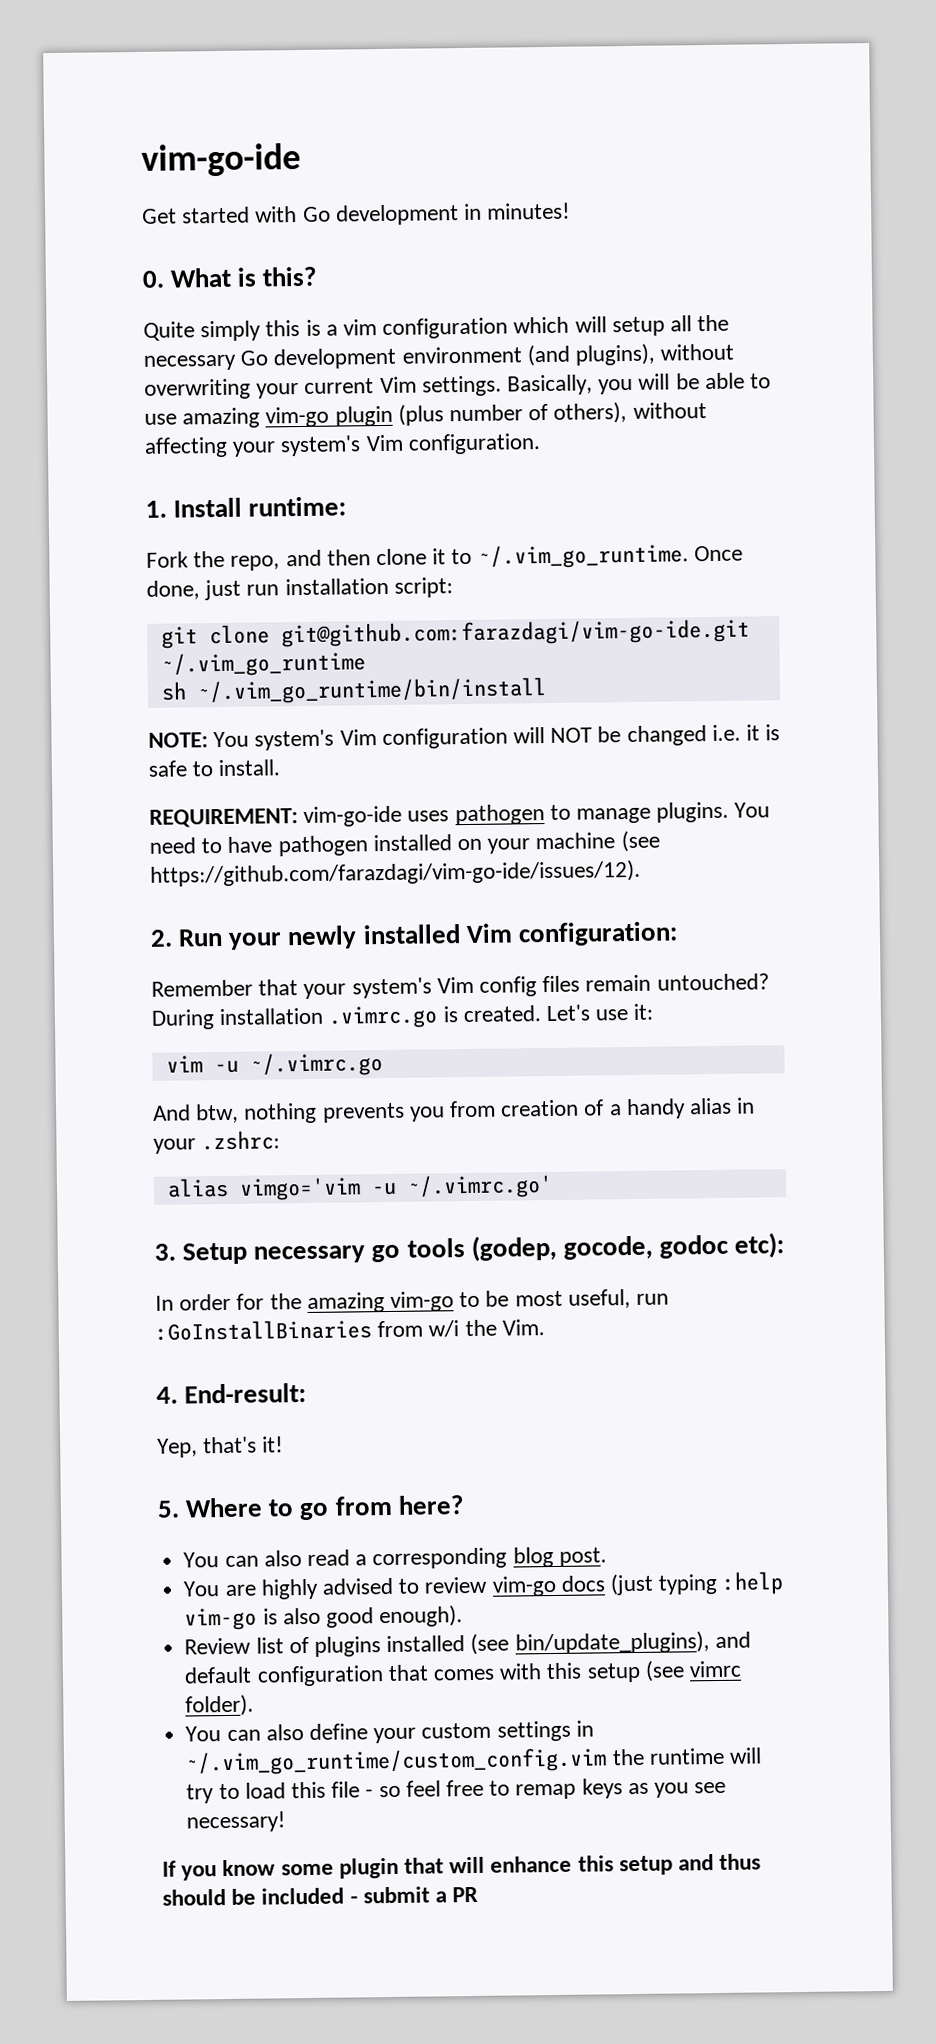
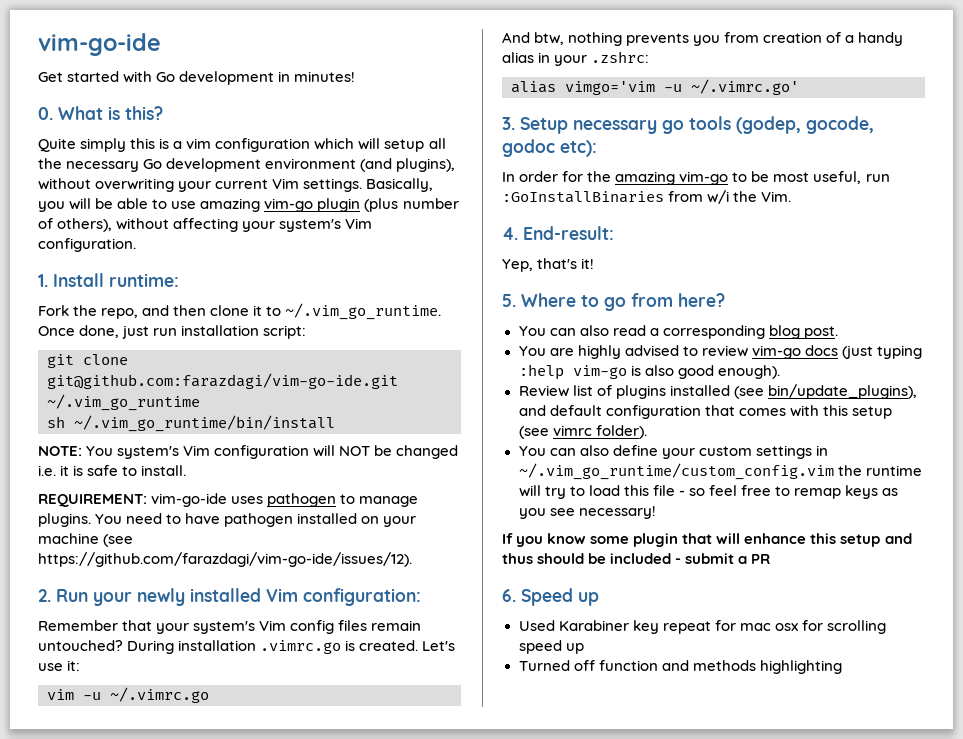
+ 6. Speed up
+ Used Karabiner key repeat for mac osx for scrolling speed up
+ Turned off function and methods highlighting

